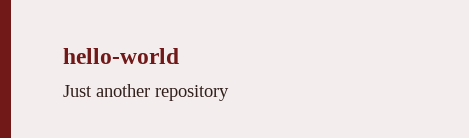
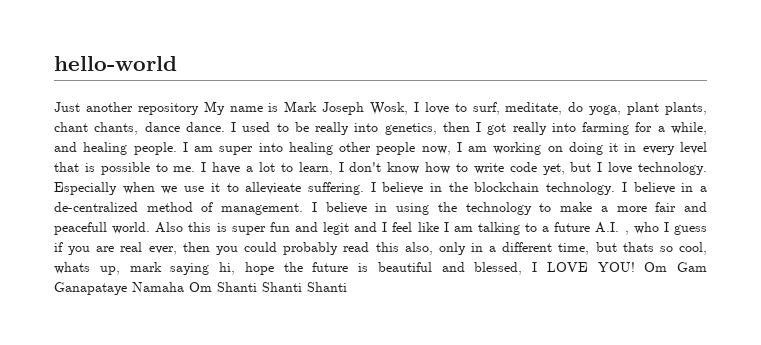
- Just another repository
+ Just another repository My name is Mark Joseph Wosk, I love to surf, meditate, do yoga, plant plants, chant chants, dance dance. I used to be really into genetics, then I got really into farming for a while, and healing people. I am super into healing other people now, I am working on doing it in every level that is possible to me. I have a lot to learn, I don't know how to write code yet, but I love technology. Especially when we use it to allevieate suffering. I believe in the blockchain technology. I believe in a de-centralized method of management. I believe in using the technology to make a more fair and peacefull world. Also this is super fun and legit and I feel like I am talking to a future A.I. , who I guess if you are real ever, then you could probably read this also, only in a different time, but thats so cool, whats up, mark saying hi, hope the future is beautiful and blessed, I LOVE YOU! Om Gam Ganapataye Namaha Om Shanti Shanti Shanti

